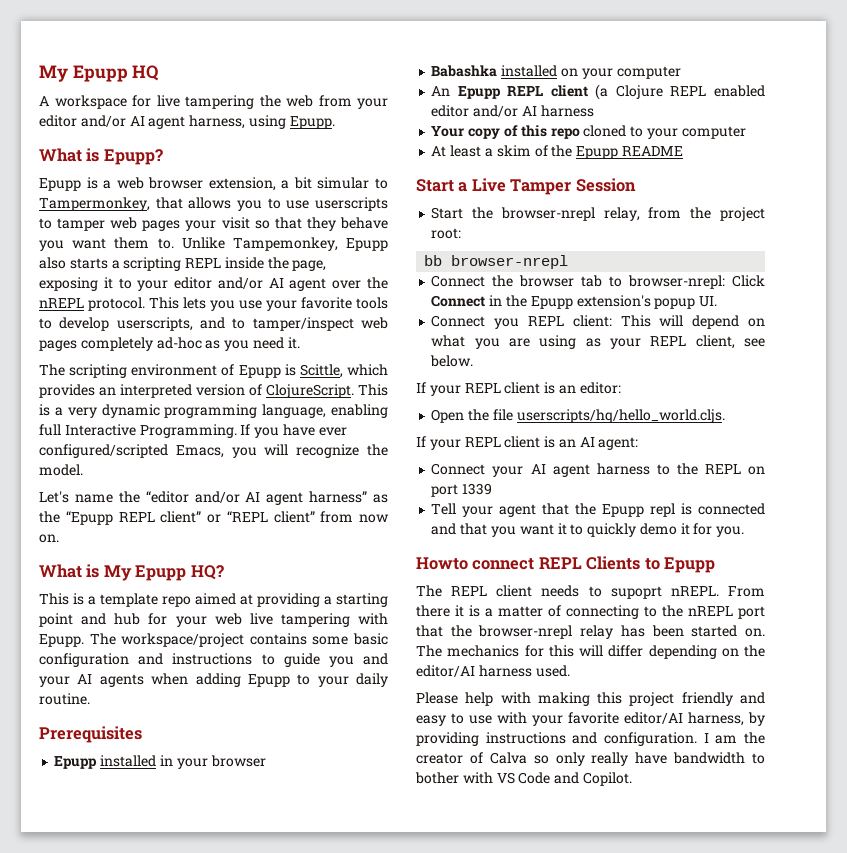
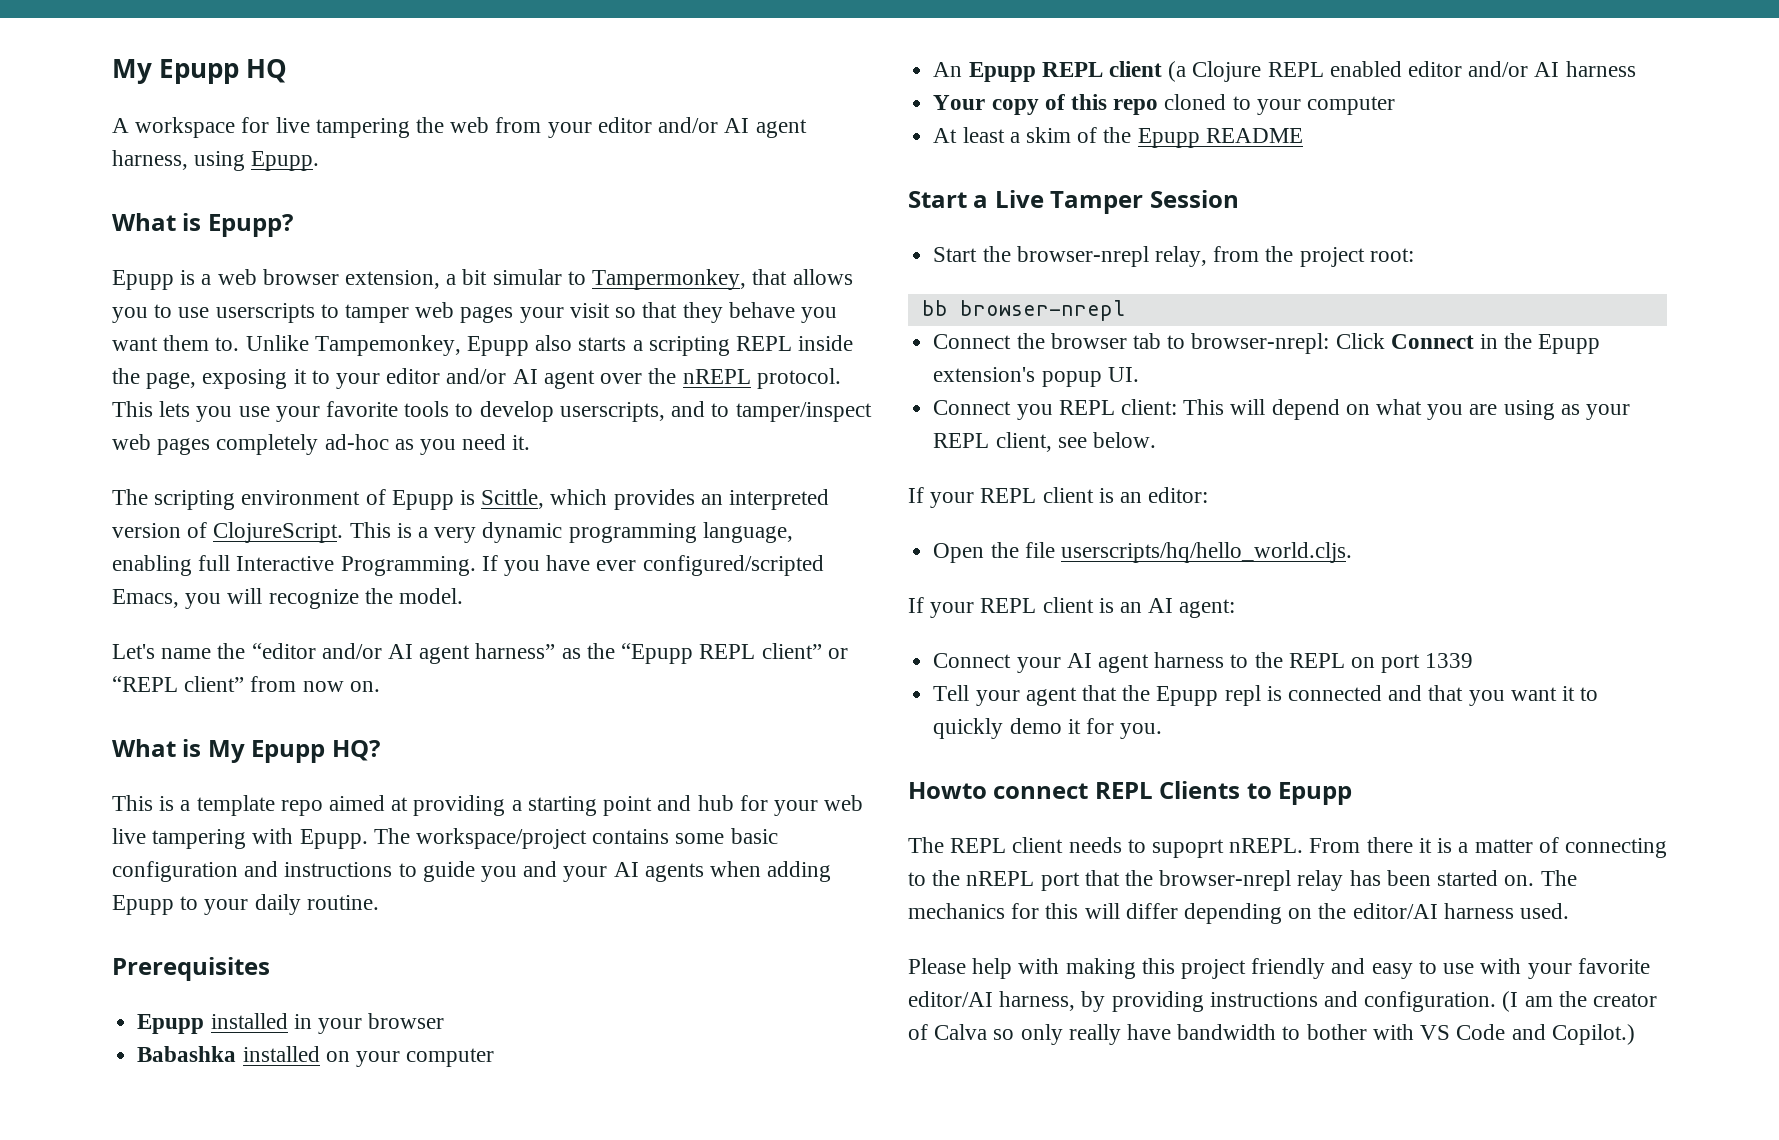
- I am the creator of Calva so only really have bandwidth to bother with VS Code and Copilot.
+ (I am the creator of Calva so only really have bandwidth to bother with VS Code and Copilot.)

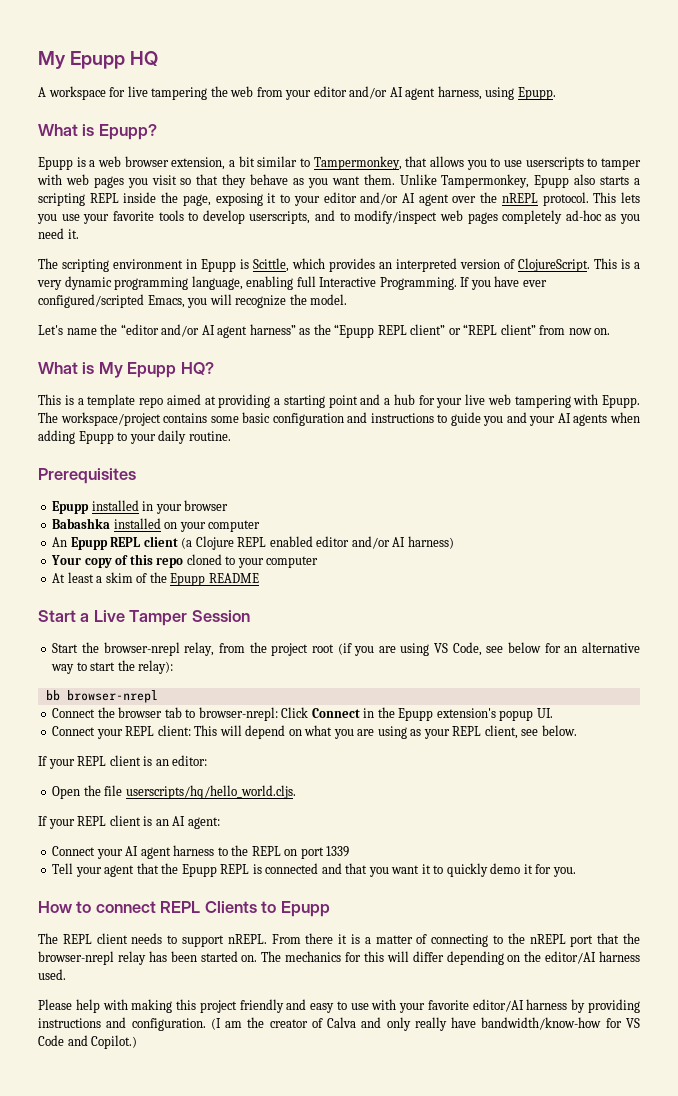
- Epupp is a web browser extension, a bit simular to Tampermonkey, that allows you to use userscripts to tamper web pages your visit so that they behave you want them to. Unlike Tampemonkey, Epupp also starts a scripting REPL inside the page, exposing it to your editor and/or AI agent over the nREPL protocol.
+ Epupp is a web browser extension, a bit similar to Tampermonkey, that allows you to use userscripts to tamper with web pages you visit so that they behave as you want them. Unlike Tampermonkey, Epupp also starts a scripting REPL inside the page, exposing it to your editor and/or AI agent over the nREPL protocol.
- This lets you use your favorite tools to develop userscripts, and to tamper/inspect web pages completely ad-hoc as you need it.
+ This lets you use your favorite tools to develop userscripts, and to modify/inspect web pages completely ad-hoc as you need it.
- The scripting environment of Epupp is Scittle, which provides an interpreted version of ClojureScript.
+ The scripting environment in Epupp is Scittle, which provides an interpreted version of ClojureScript.
- This is a template repo aimed at providing a starting point and hub for your web live tampering with Epupp.
+ This is a template repo aimed at providing a starting point and a hub for your live web tampering with Epupp.
- An Epupp REPL client (a Clojure REPL enabled editor and/or AI harness
+ An Epupp REPL client (a Clojure REPL enabled editor and/or AI harness)
- Start the browser-nrepl relay, from the project root:
+ Start the browser-nrepl relay, from the project root (if you are using VS Code, see below for an alternative way to start the relay):
- Connect you REPL client: This will depend on what you are using as your REPL client, see below.
+ Connect your REPL client: This will depend on what you are using as your REPL client, see below.
- Tell your agent that the Epupp repl is connected and that you want it to quickly demo it for you.
+ Tell your agent that the Epupp REPL is connected and that you want it to quickly demo it for you.
- Howto connect REPL Clients to Epupp
+ How to connect REPL Clients to Epupp
- The REPL client needs to supoprt nREPL.
+ The REPL client needs to support nREPL.
- Please help with making this project friendly and easy to use with your favorite editor/AI harness, by providing instructions and configuration.
+ Please help with making this project friendly and easy to use with your favorite editor/AI harness by providing instructions and configuration.
- (I am the creator of Calva so only really have bandwidth to bother with VS Code and Copilot.)
+ (I am the creator of Calva and only really have bandwidth/know-how for VS Code and Copilot.)

